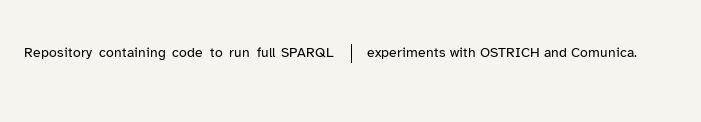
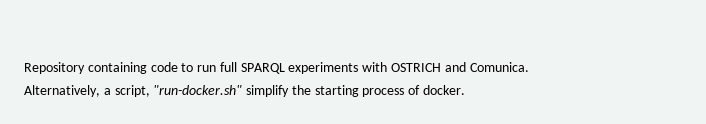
+ Alternatively, a script, "run-docker.sh" simplify the starting process of docker.

